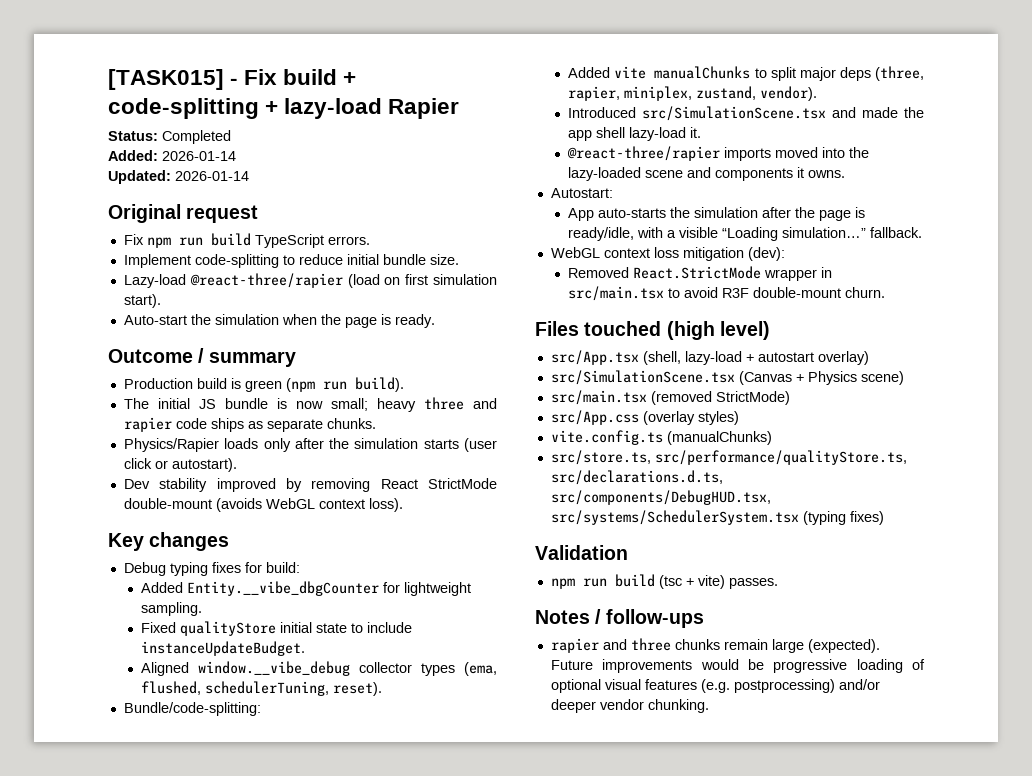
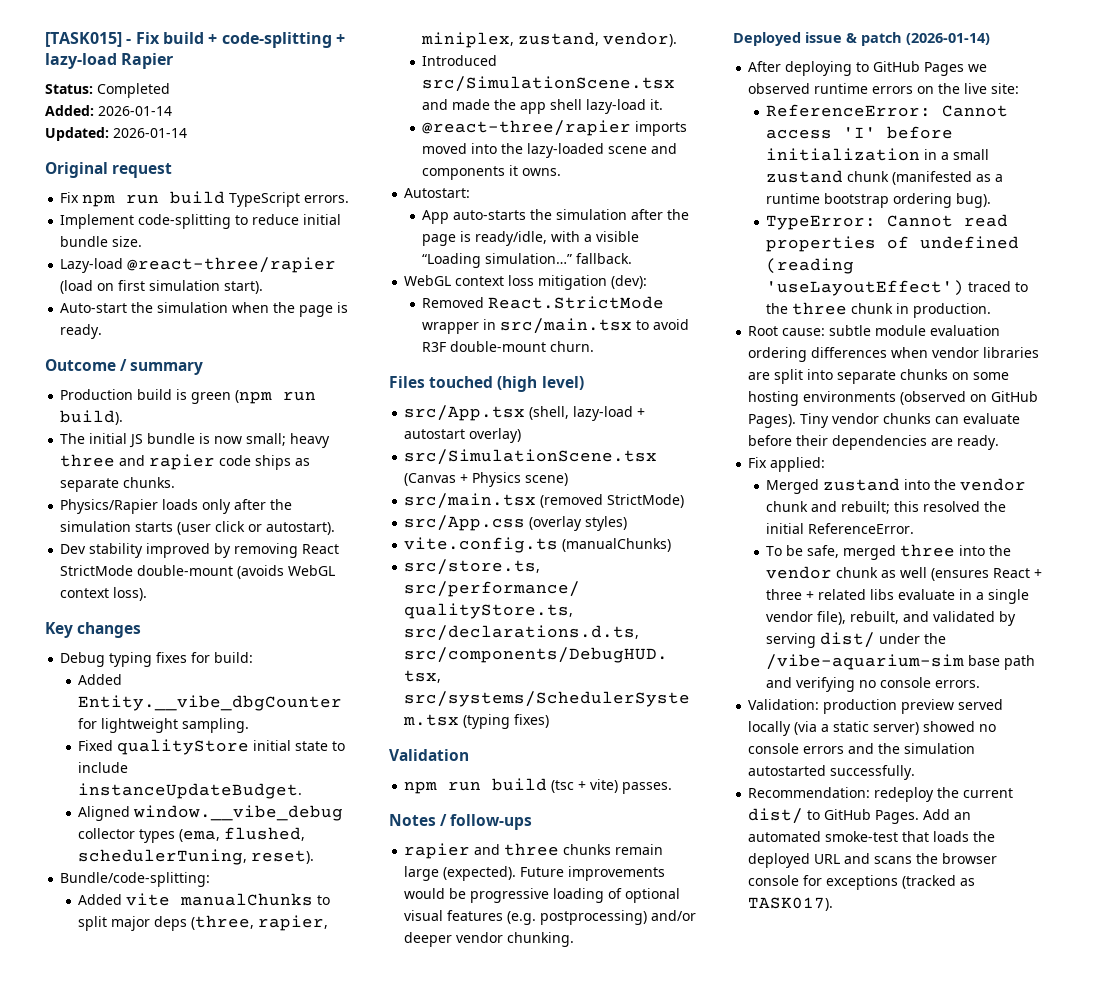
+ Deployed issue & patch (2026-01-14)
+ After deploying to GitHub Pages we observed runtime errors on the live site:
+ ReferenceError: Cannot access 'I' before initialization in a small zustand chunk (manifested as a runtime bootstrap ordering bug).
+ TypeError: Cannot read properties of undefined (reading 'useLayoutEffect') traced to the three chunk in production.
+ Root cause: subtle module evaluation ordering differences when vendor libraries are split into separate chunks on some hosting environments (observed on GitHub Pages). Tiny vendor chunks can evaluate before their dependencies are ready.
+ Fix applied:
+ Merged zustand into the vendor chunk and rebuilt; this resolved the initial ReferenceError.
+ To be safe, merged three into the vendor chunk as well (ensures React + three + related libs evaluate in a single vendor file), rebuilt, and validated by serving dist/ under the /vibe-aquarium-sim base path and verifying no console errors.
+ Validation: production preview served locally (via a static server) showed no console errors and the simulation autostarted successfully.
+ Recommendation: redeploy the current dist/ to GitHub Pages. Add an automated smoke-test that loads the deployed URL and scans the browser console for exceptions (tracked as TASK017).

